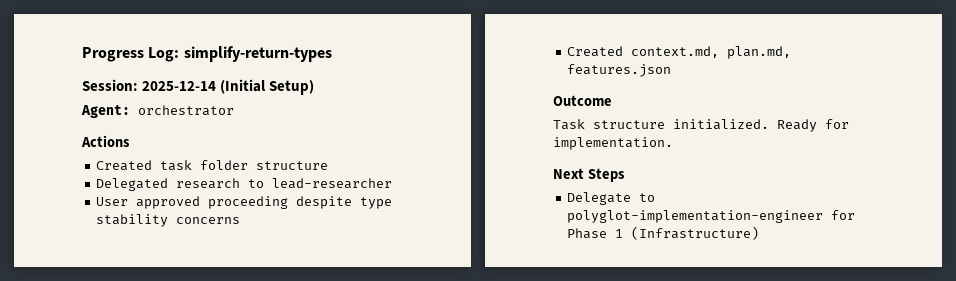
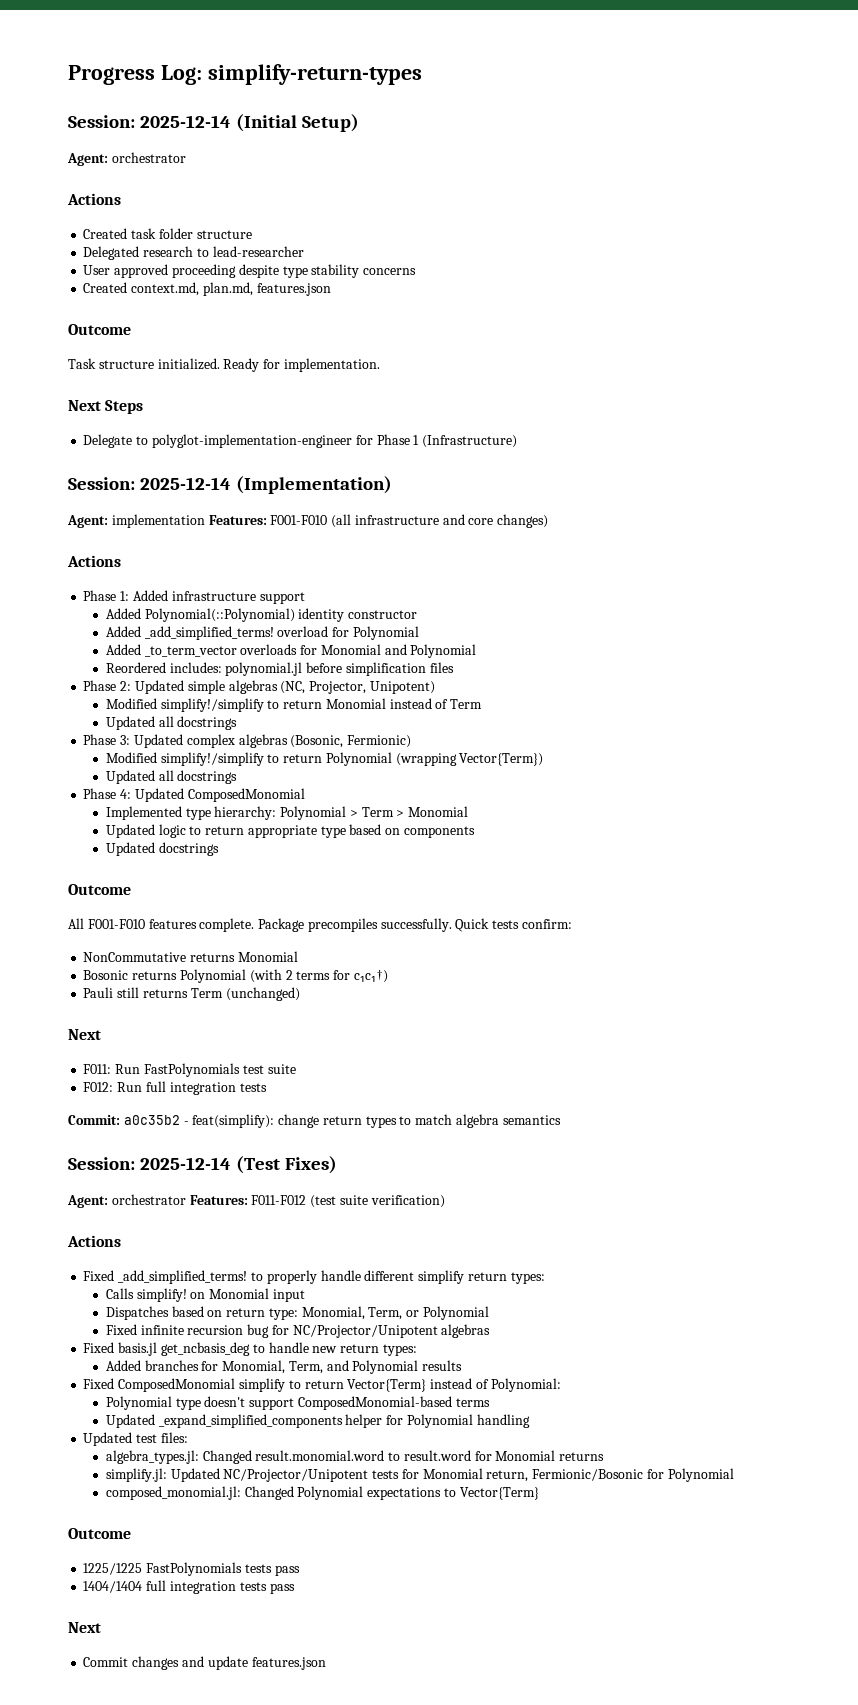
+ Session: 2025-12-14 (Implementation)
+ Agent: implementation Features: F001-F010 (all infrastructure and core changes)
+ Actions
+ Phase 1: Added infrastructure support
+ Added Polynomial(::Polynomial) identity constructor
+ Added _add_simplified_terms! overload for Polynomial
+ Added _to_term_vector overloads for Monomial and Polynomial
+ Reordered includes: polynomial.jl before simplification files
+ Phase 2: Updated simple algebras (NC, Projector, Unipotent)
+ Modified simplify!/simplify to return Monomial instead of Term
+ Updated all docstrings
+ Phase 3: Updated complex algebras (Bosonic, Fermionic)
+ Modified simplify!/simplify to return Polynomial (wrapping Vector{Term})
+ Updated all docstrings
+ Phase 4: Updated ComposedMonomial
+ Implemented type hierarchy: Polynomial > Term > Monomial
+ Updated logic to return appropriate type based on components
+ Updated docstrings
+ Outcome
+ All F001-F010 features complete. Package precompiles successfully. Quick tests confirm:
+ NonCommutative returns Monomial
+ Bosonic returns Polynomial (with 2 terms for c₁c₁†)
+ Pauli still returns Term (unchanged)
+ Next
+ F011: Run FastPolynomials test suite
+ F012: Run full integration tests
+ Commit: a0c35b2 - feat(simplify): change return types to match algebra semantics
+ Session: 2025-12-14 (Test Fixes)
+ Agent: orchestrator Features: F011-F012 (test suite verification)
+ Actions
+ Fixed _add_simplified_terms! to properly handle different simplify return types:
+ Calls simplify! on Monomial input
+ Dispatches based on return type: Monomial, Term, or Polynomial
+ Fixed infinite recursion bug for NC/Projector/Unipotent algebras
+ Fixed basis.jl get_ncbasis_deg to handle new return types:
+ Added branches for Monomial, Term, and Polynomial results
+ Fixed ComposedMonomial simplify to return Vector{Term} instead of Polynomial:
+ Polynomial type doesn't support ComposedMonomial-based terms
+ Updated _expand_simplified_components helper for Polynomial handling
+ Updated test files:
+ algebra_types.jl: Changed result.monomial.word to result.word for Monomial returns
+ simplify.jl: Updated NC/Projector/Unipotent tests for Monomial return, Fermionic/Bosonic for Polynomial
+ composed_monomial.jl: Changed Polynomial expectations to Vector{Term}
+ Outcome
+ 1225/1225 FastPolynomials tests pass
+ 1404/1404 full integration tests pass
+ Next
+ Commit changes and update features.json

